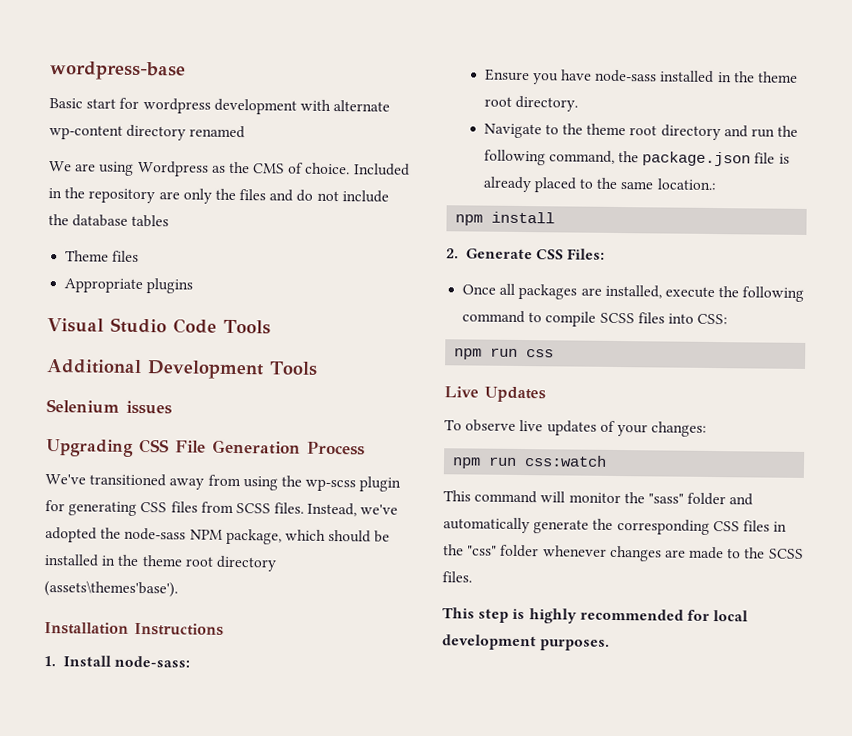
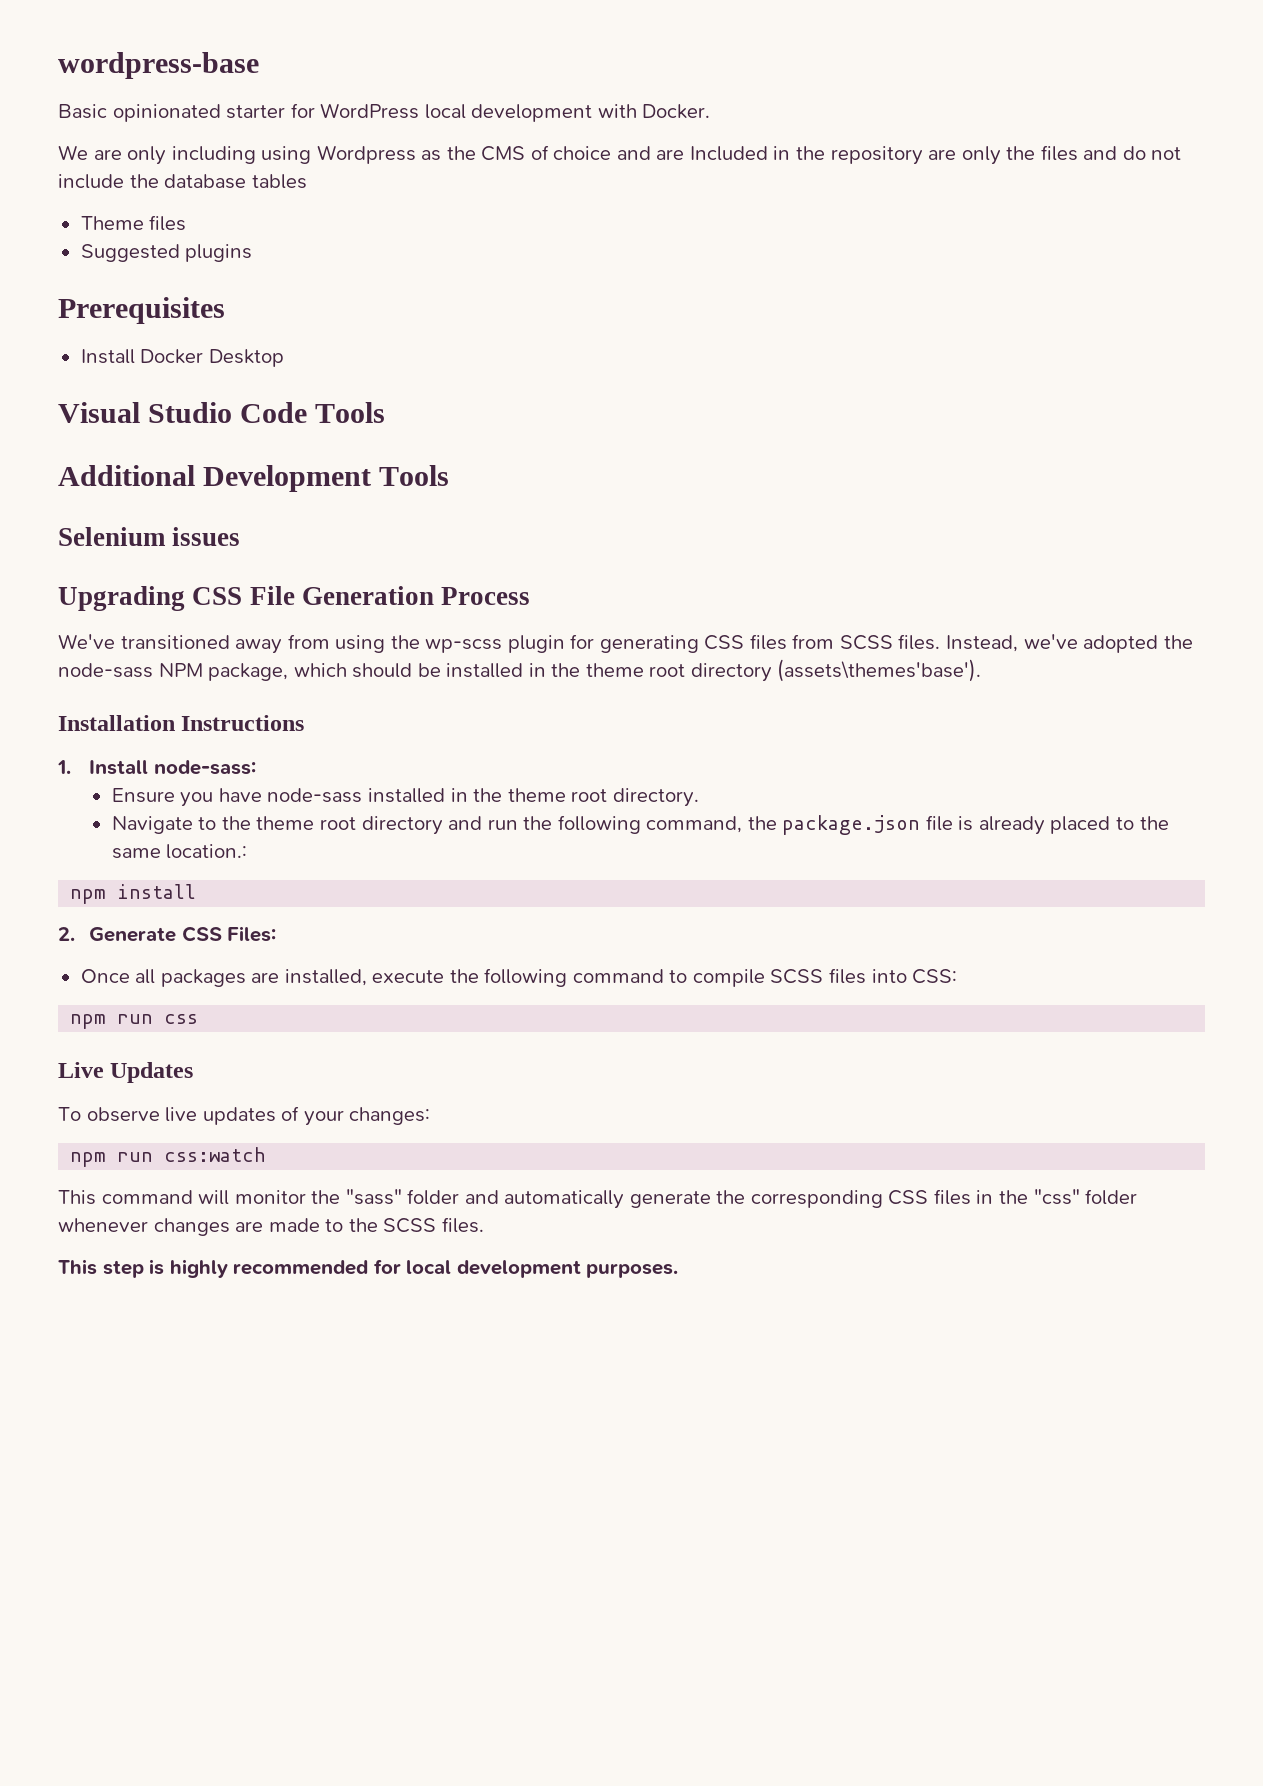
- Basic start for wordpress development with alternate wp-content directory renamed
+ Basic opinionated starter for WordPress local development with Docker.
- We are using Wordpress as the CMS of choice. Included in the repository are only the files and do not include the database tables
+ We are only including using Wordpress as the CMS of choice and are Included in the repository are only the files and do not include the database tables
- Appropriate plugins
+ Suggested plugins
+ Prerequisites
+ Install Docker Desktop

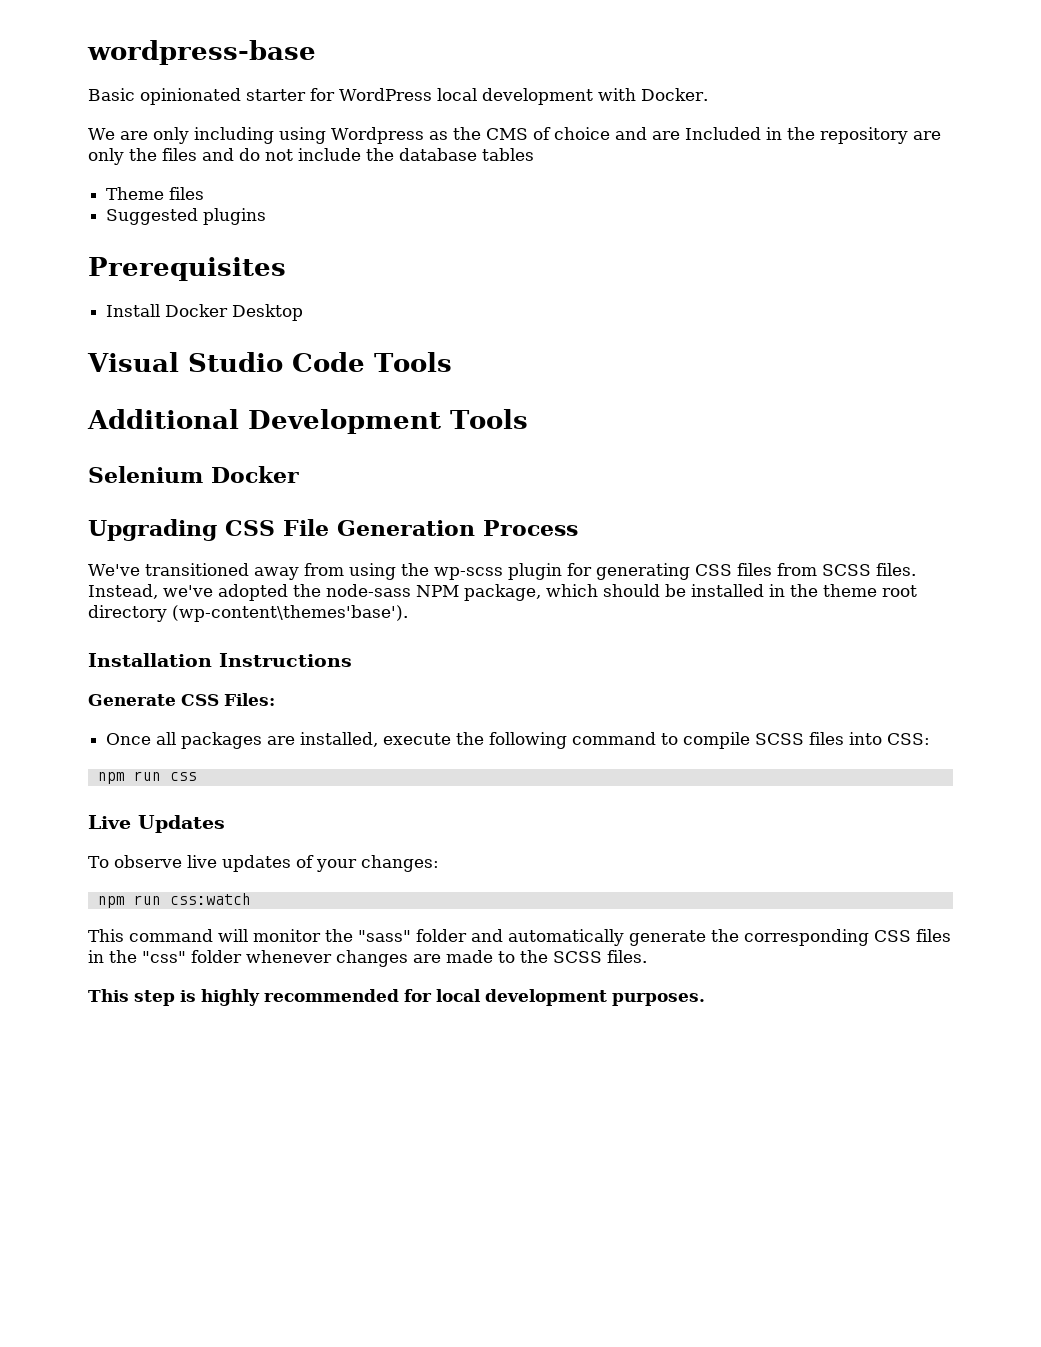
- Selenium issues
+ Selenium Docker
- Instead, we've adopted the node-sass NPM package, which should be installed in the theme root directory (assets\themes'base').
+ Instead, we've adopted the node-sass NPM package, which should be installed in the theme root directory (wp-content\themes'base').
- 1. Install node-sass:
- Ensure you have node-sass installed in the theme root directory.
- Navigate to the theme root directory and run the following command, the package.json file is already placed to the same location.:
- npm install
- 2. Generate CSS Files:
+ Generate CSS Files:

